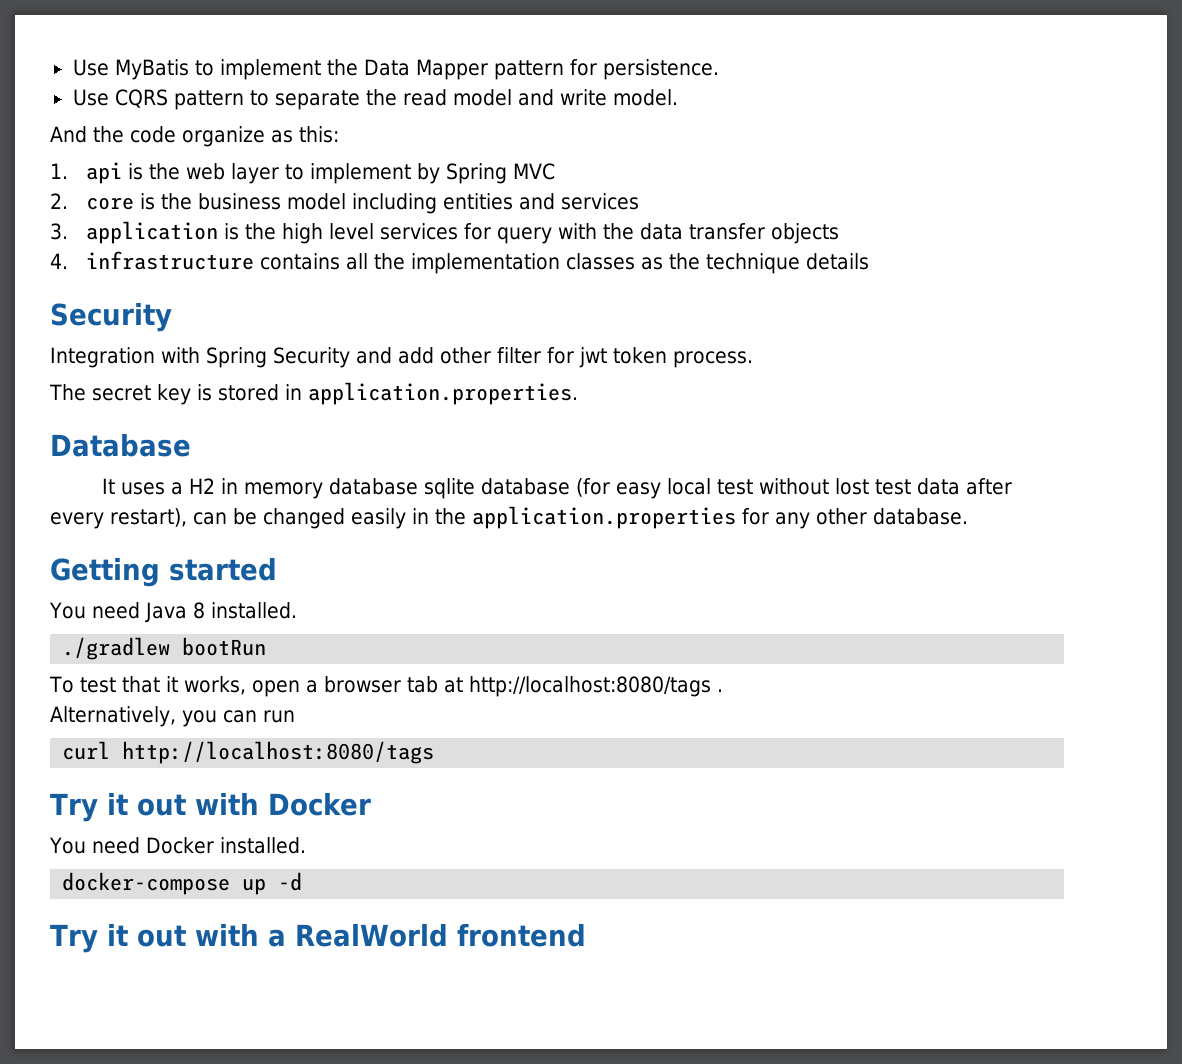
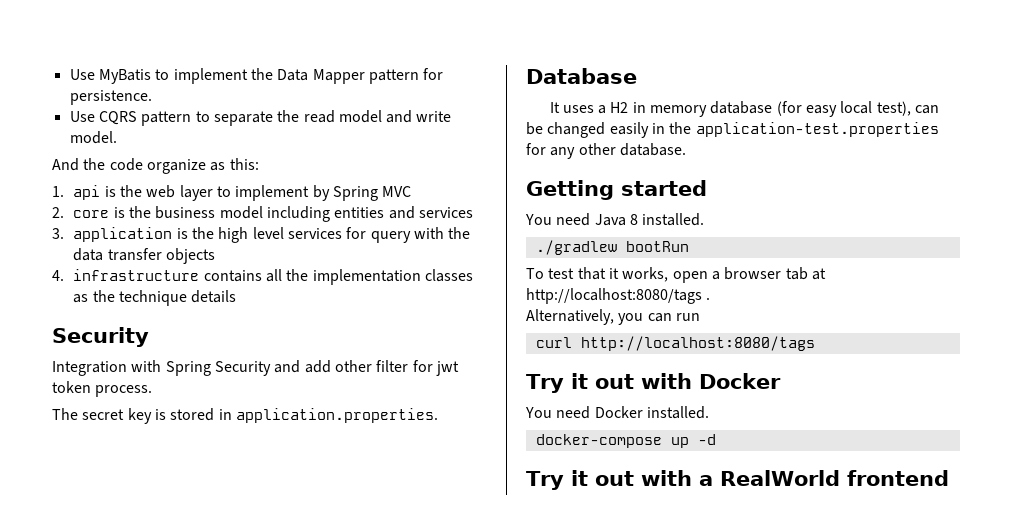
- It uses a H2 in memory database sqlite database (for easy local test without lost test data after every restart), can be changed easily in the application.properties for any other database.
+ It uses a H2 in memory database (for easy local test), can be changed easily in the application-test.properties for any other database.

